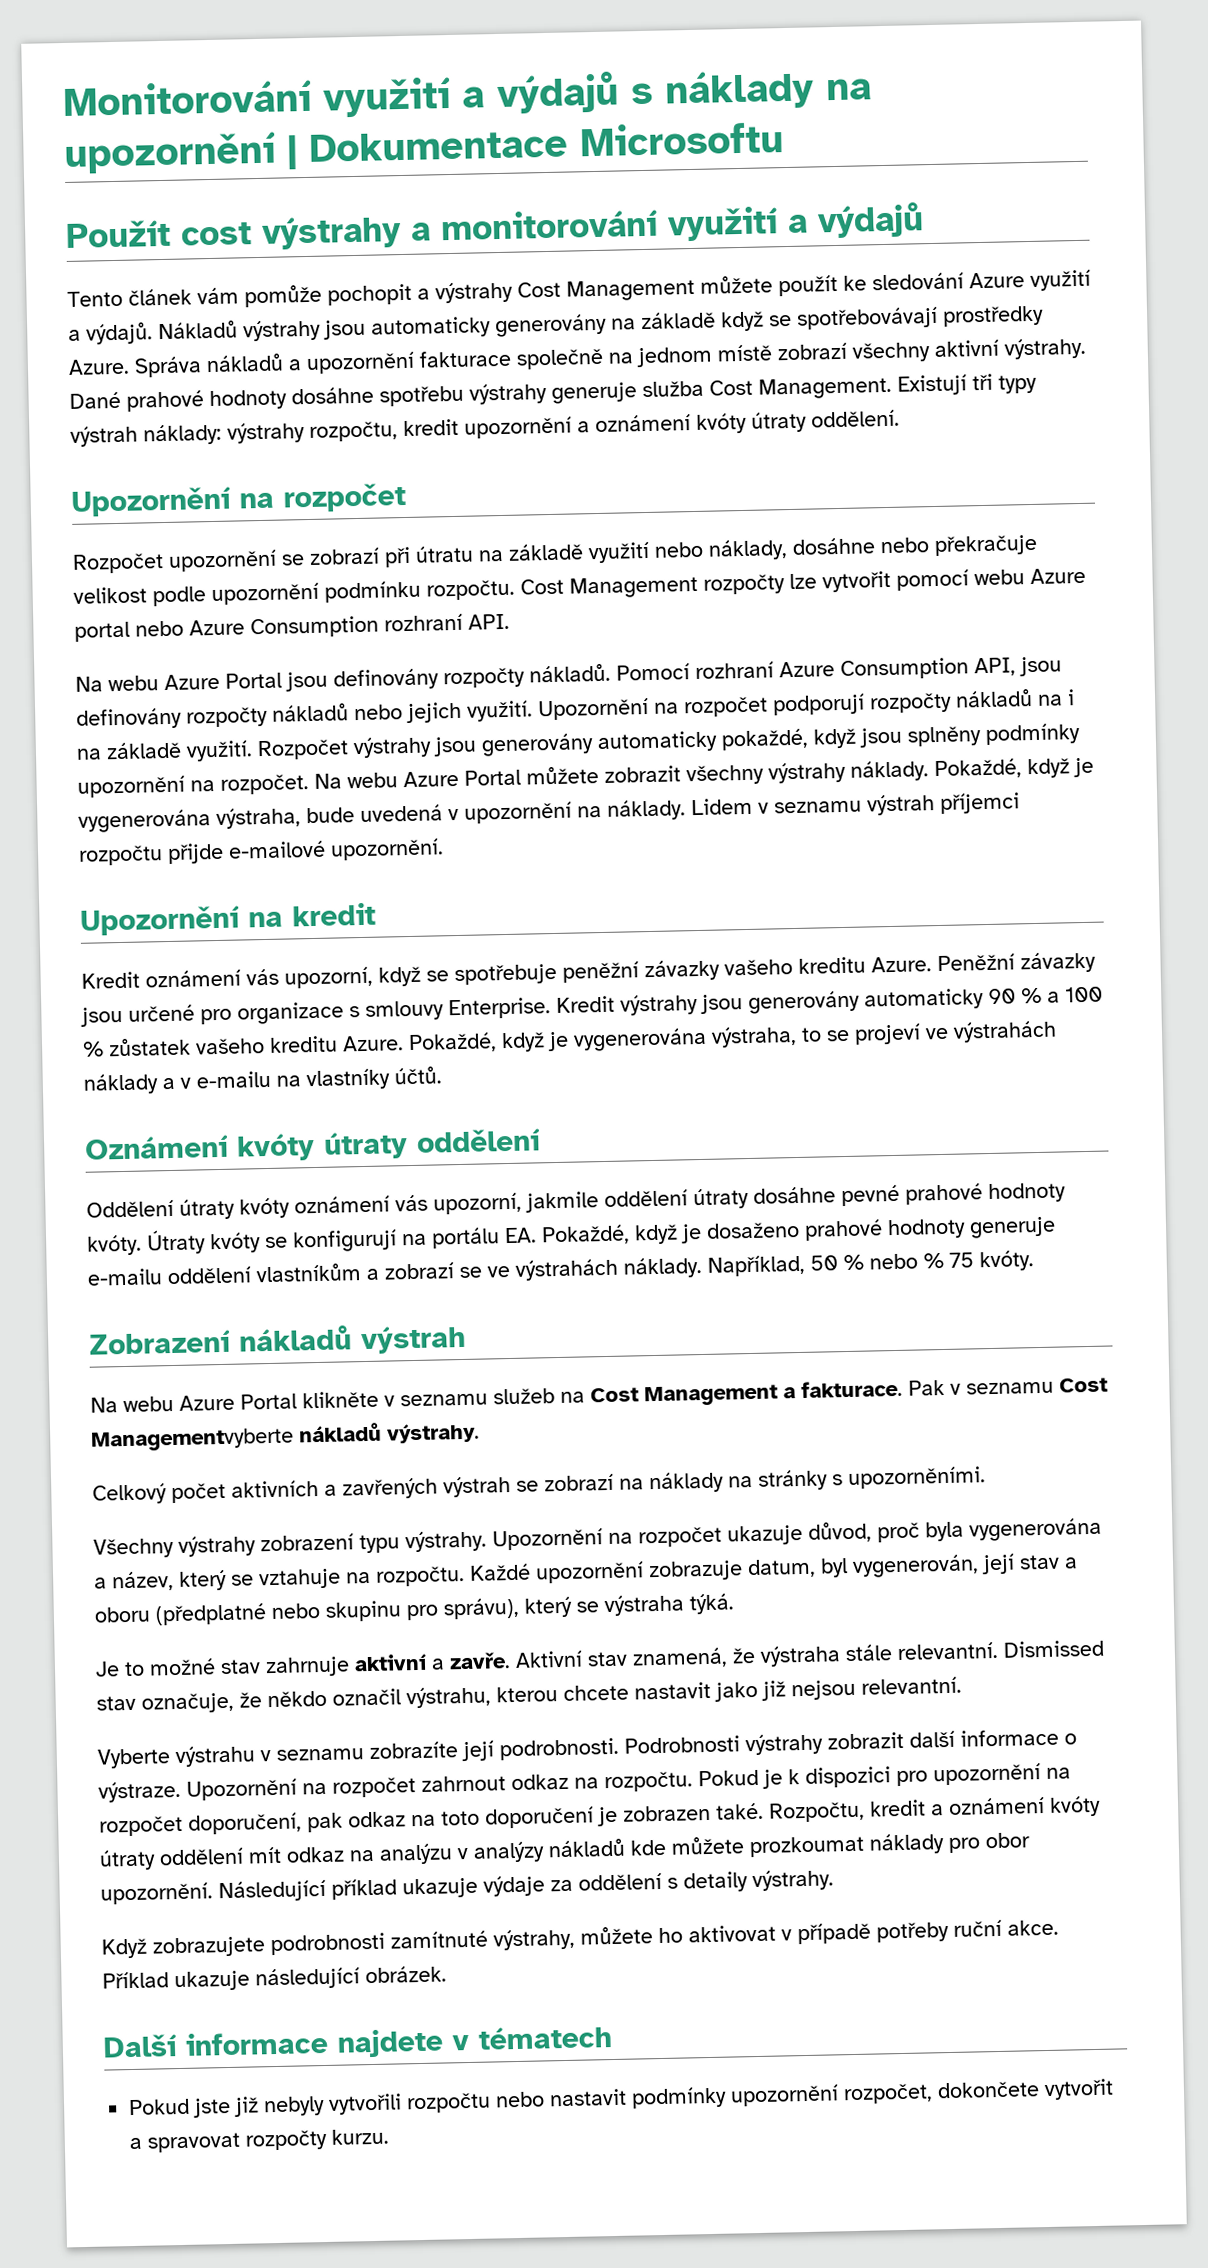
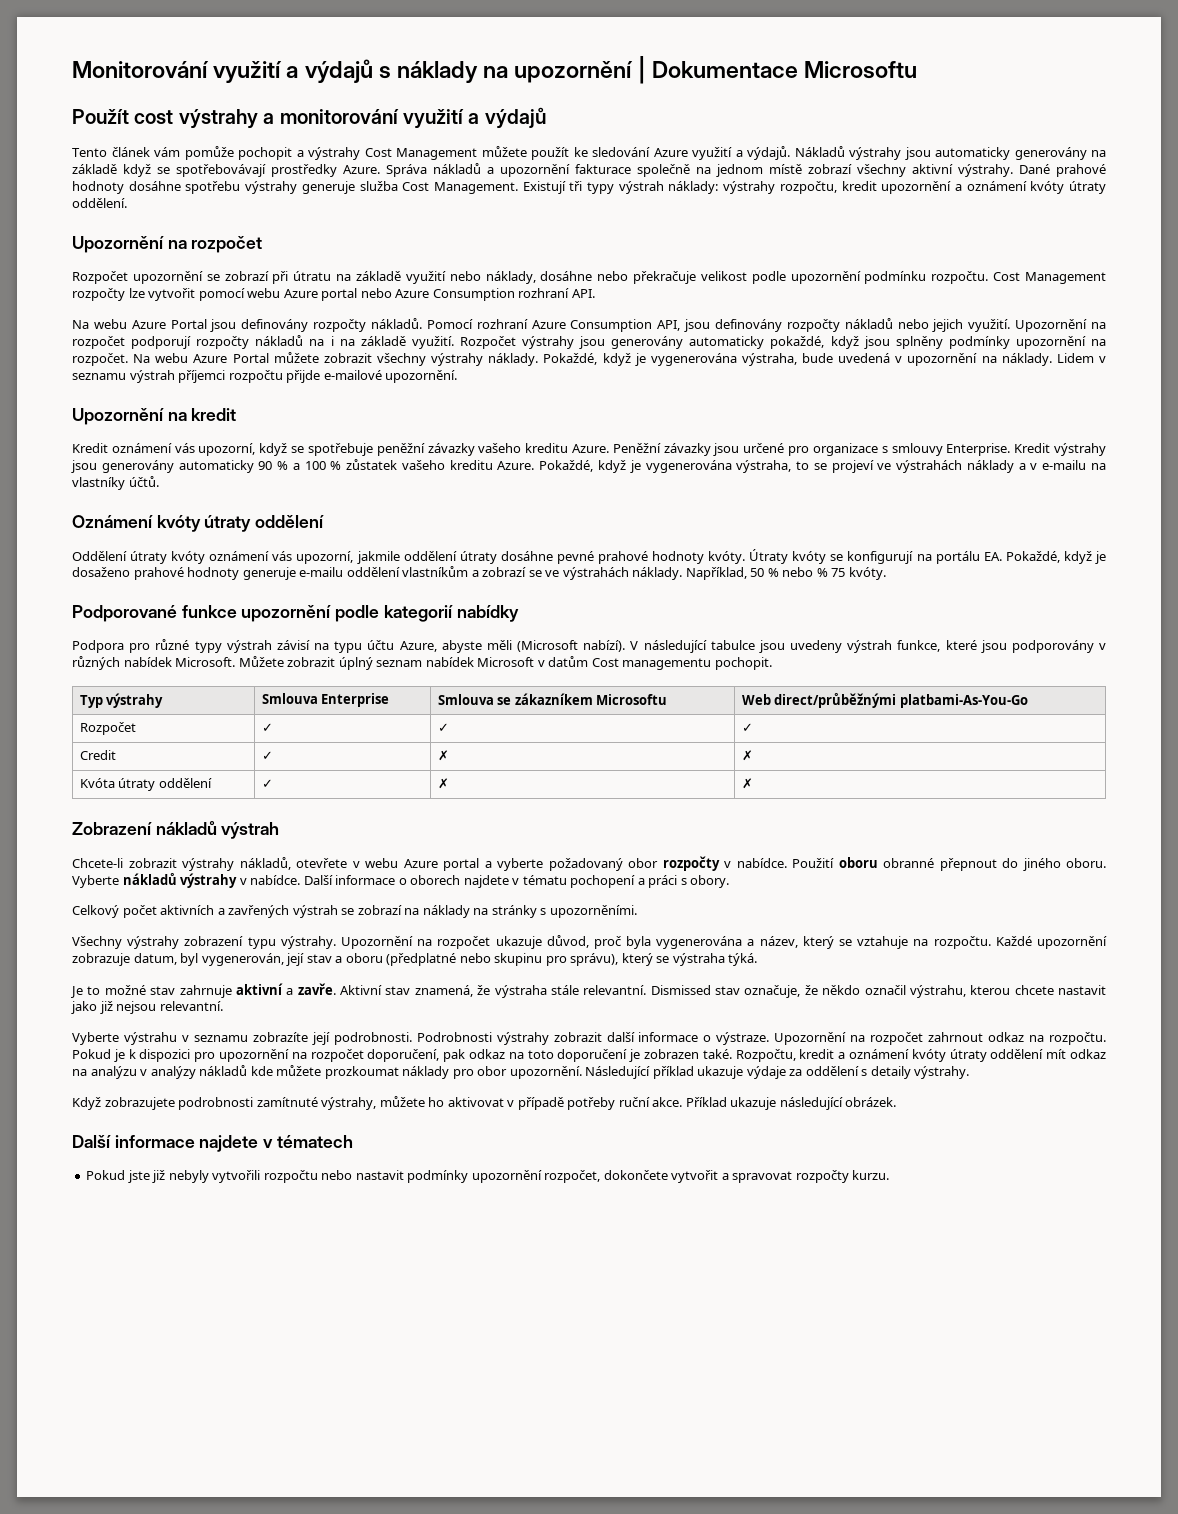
+ Podporované funkce upozornění podle kategorií nabídky
+ Podpora pro různé typy výstrah závisí na typu účtu Azure, abyste měli (Microsoft nabízí). V následující tabulce jsou uvedeny výstrah funkce, které jsou podporovány v různých nabídek Microsoft. Můžete zobrazit úplný seznam nabídek Microsoft v datům Cost managementu pochopit.
+ Typ výstrahy | Smlouva Enterprise | Smlouva se zákazníkem Microsoftu | Web direct/průběžnými platbami-As-You-Go
+ Rozpočet | ✓ | ✓ | ✓
+ Credit | ✓ | ✗ | ✗
+ Kvóta útraty oddělení | ✓ | ✗ | ✗
  Zobrazení nákladů výstrah
- Na webu Azure Portal klikněte v seznamu služeb na Cost Management a fakturace. Pak v seznamu Cost Managementvyberte nákladů výstrahy.
+ Chcete-li zobrazit výstrahy nákladů, otevřete v webu Azure portal a vyberte požadovaný obor rozpočty v nabídce. Použití oboru obranné přepnout do jiného oboru. Vyberte nákladů výstrahy v nabídce. Další informace o oborech najdete v tématu pochopení a práci s obory.

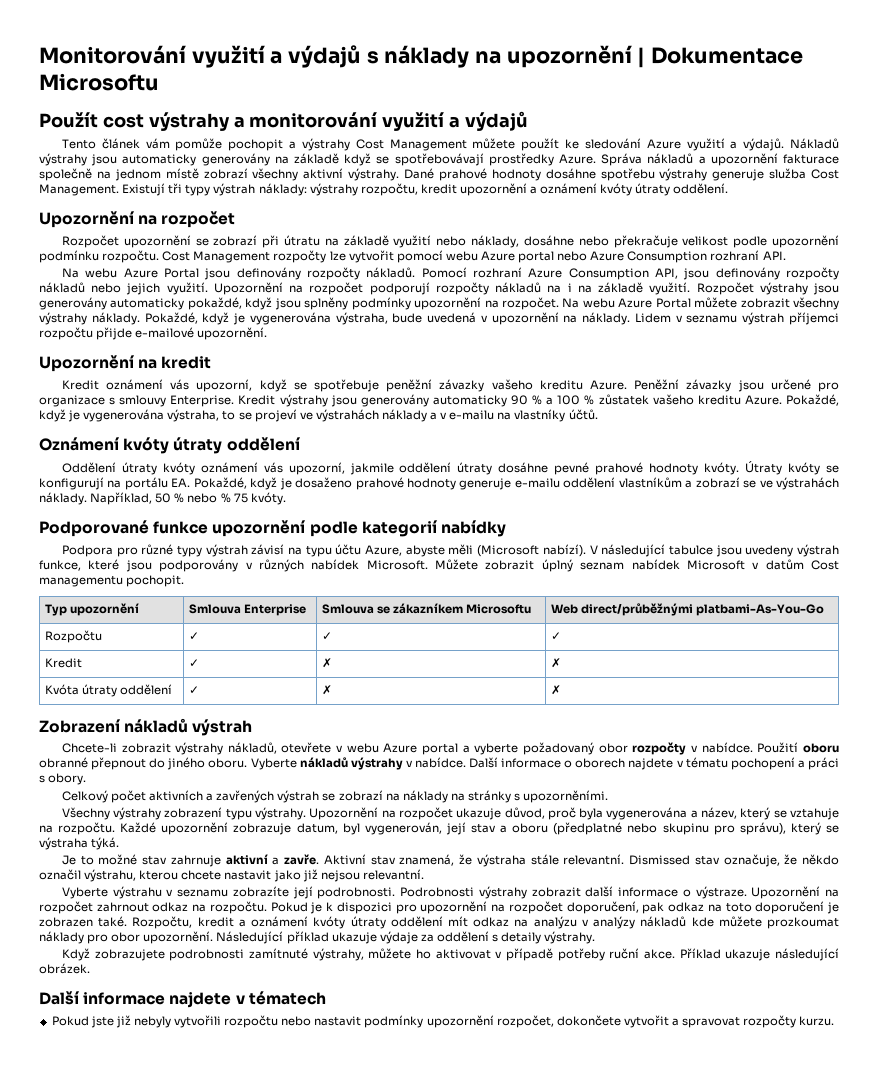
- Typ výstrahy | Smlouva Enterprise | Smlouva se zákazníkem Microsoftu | Web direct/průběžnými platbami-As-You-Go
+ Typ upozornění | Smlouva Enterprise | Smlouva se zákazníkem Microsoftu | Web direct/průběžnými platbami-As-You-Go
- Rozpočet | ✓ | ✓ | ✓
+ Rozpočtu | ✓ | ✓ | ✓
- Credit | ✓ | ✗ | ✗
+ Kredit | ✓ | ✗ | ✗

